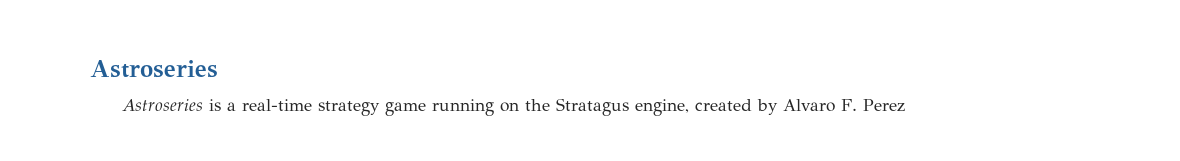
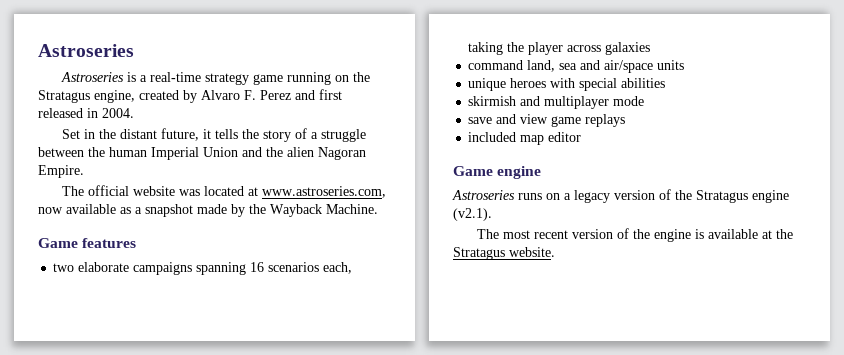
- Astroseries is a real-time strategy game running on the Stratagus engine, created by Alvaro F. Perez
+ Astroseries is a real-time strategy game running on the Stratagus engine, created by Alvaro F. Perez and first released in 2004.
+ Set in the distant future, it tells the story of a struggle between the human Imperial Union and the alien Nagoran Empire.
+ The official website was located at www.astroseries.com, now available as a snapshot made by the Wayback Machine.
+ Game features
+ two elaborate campaigns spanning 16 scenarios each, taking the player across galaxies
+ command land, sea and air/space units
+ unique heroes with special abilities
+ skirmish and multiplayer mode
+ save and view game replays
+ included map editor
+ Game engine
+ Astroseries runs on a legacy version of the Stratagus engine (v2.1).
+ The most recent version of the engine is available at the Stratagus website.

